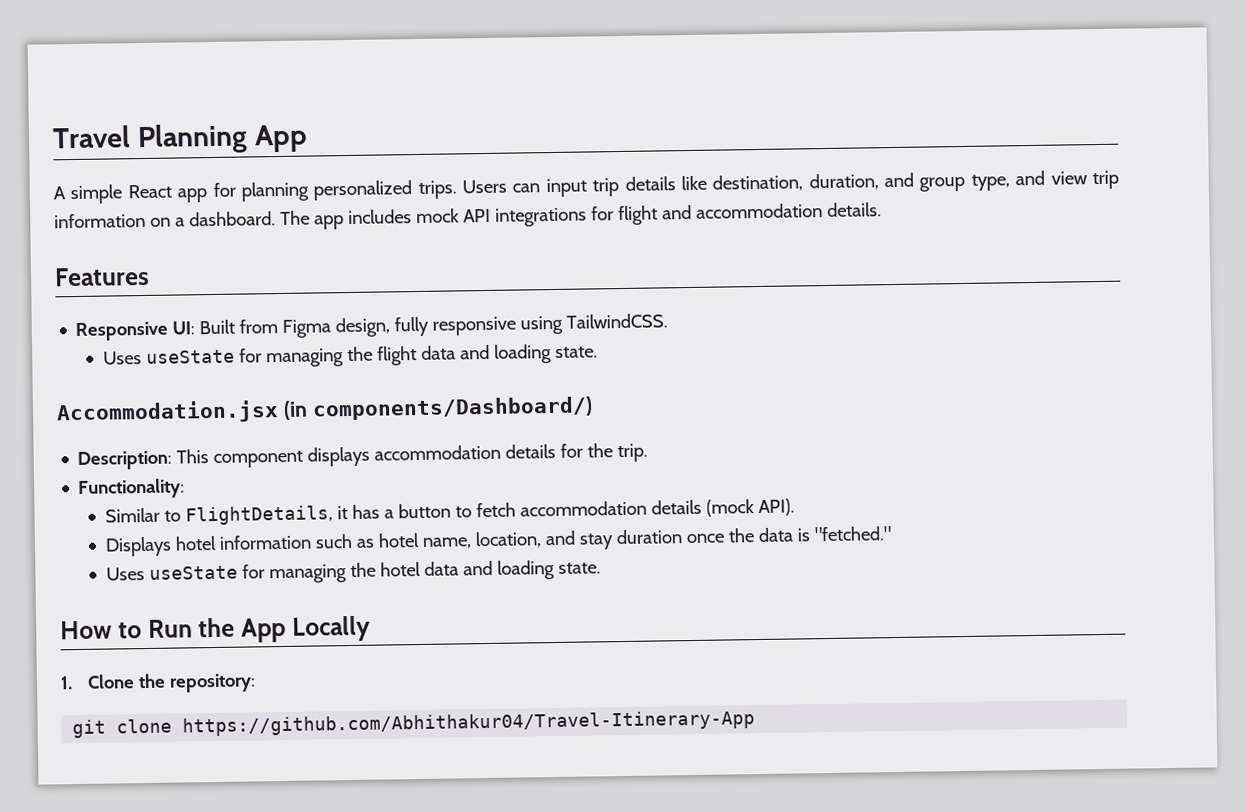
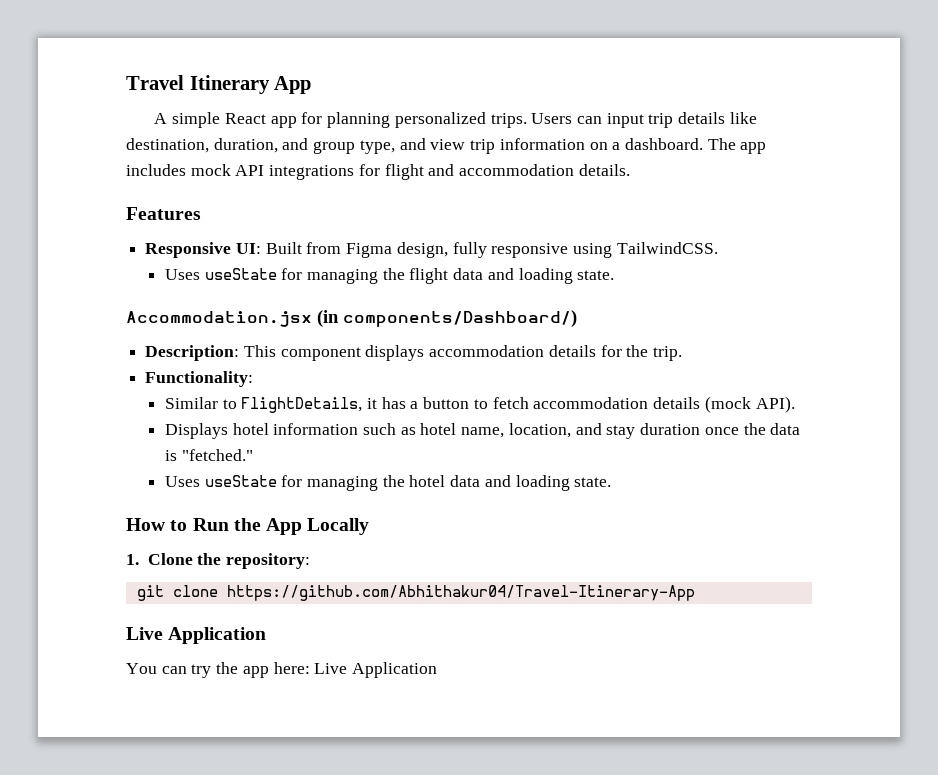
- Travel Planning App
+ Travel Itinerary App
  git clone https://github.com/Abhithakur04/Travel-Itinerary-App
+ Live Application
+ You can try the app here: Live Application

